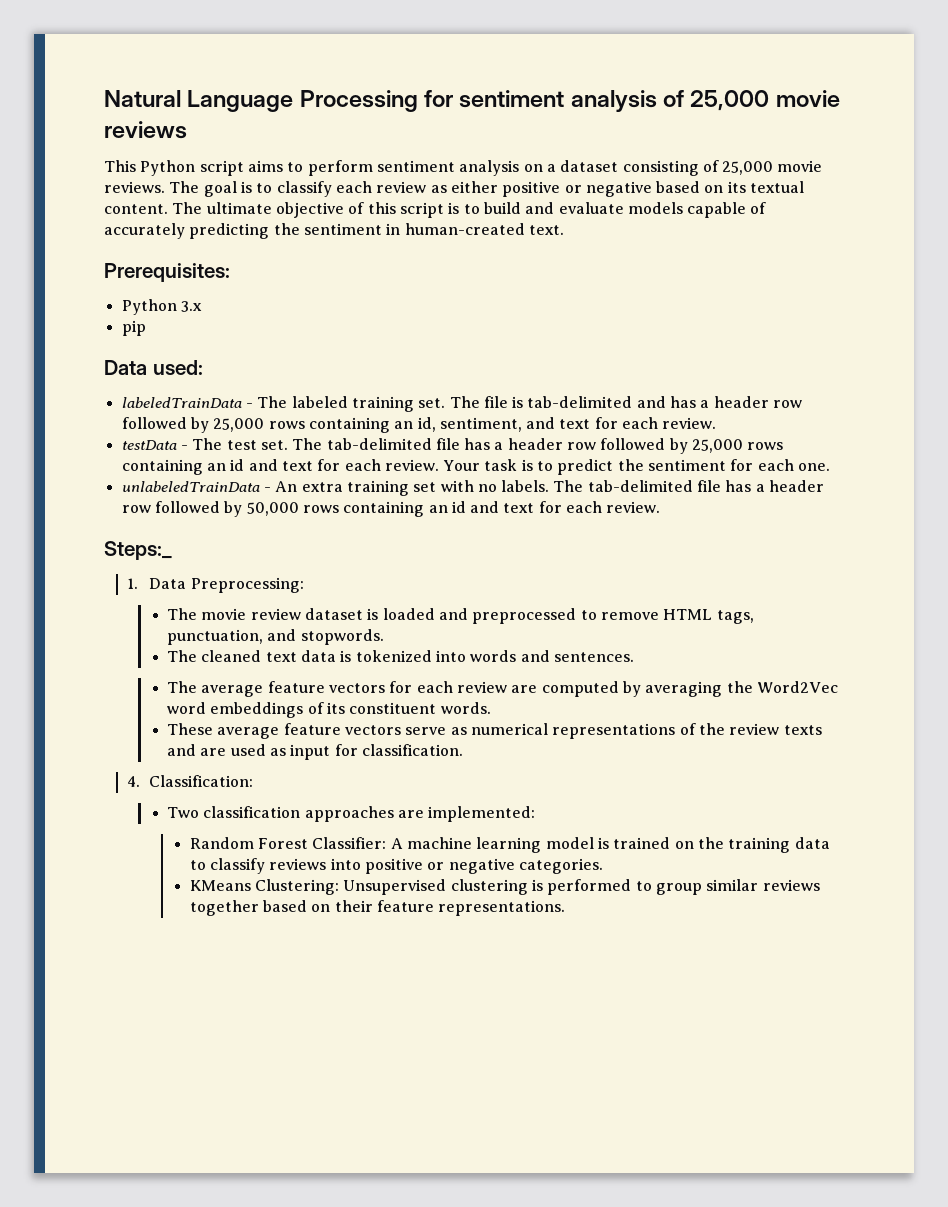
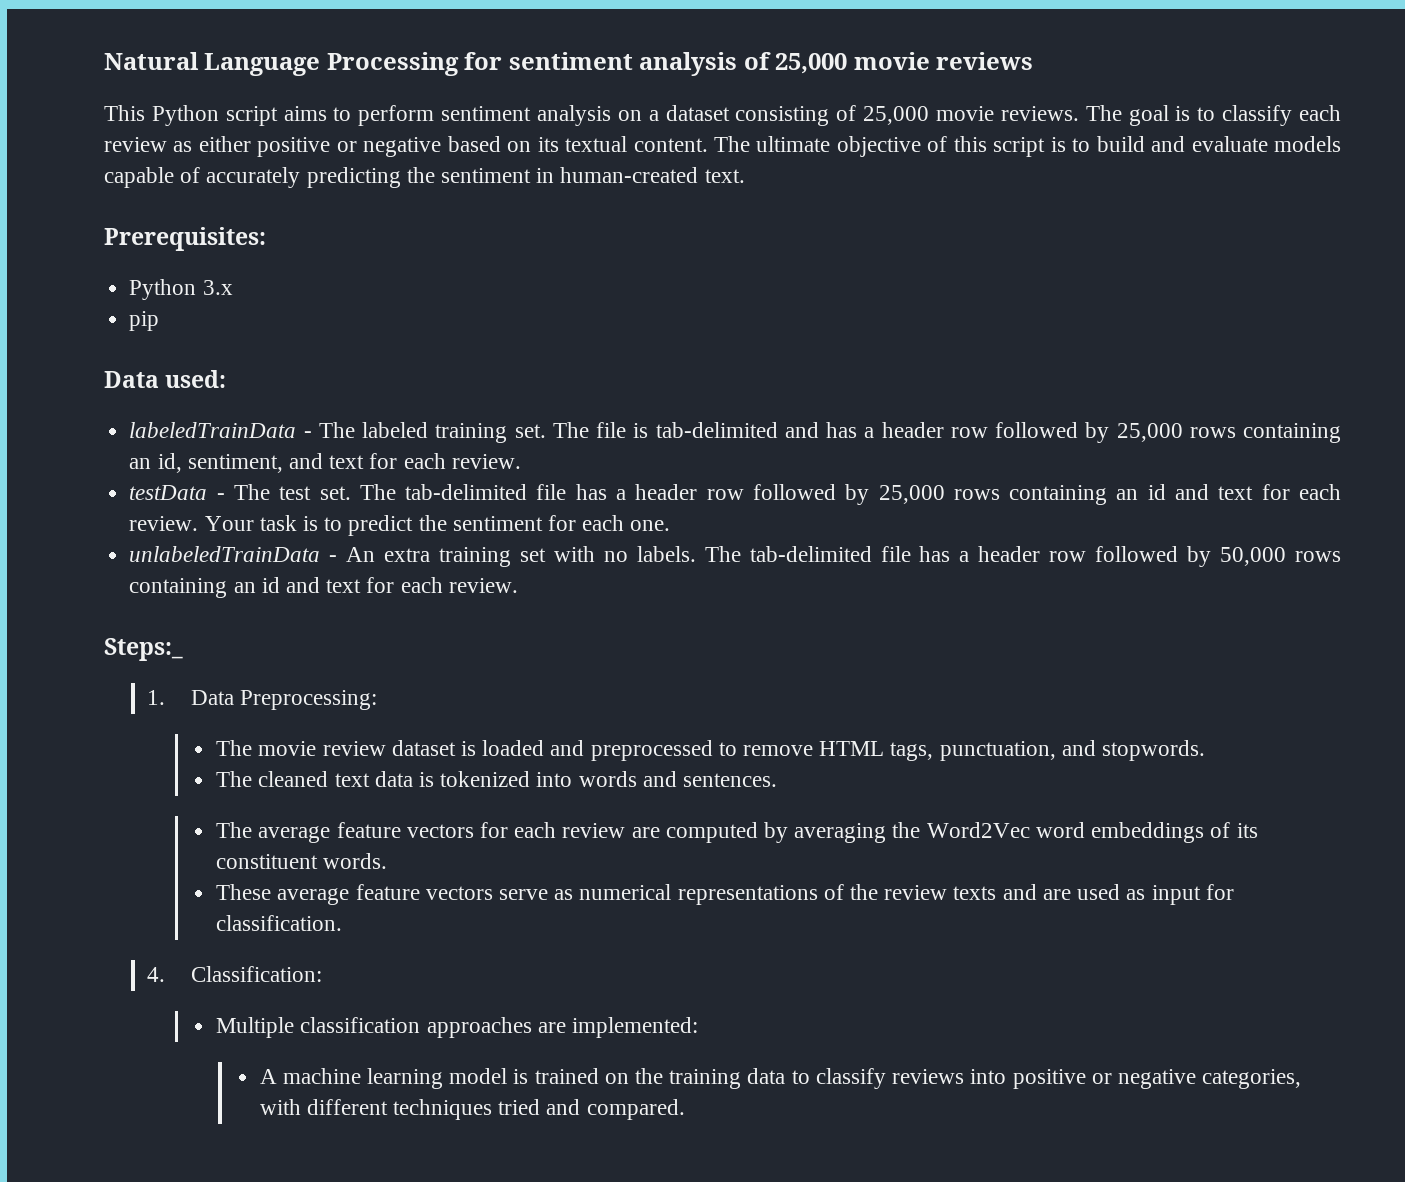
- Two classification approaches are implemented:
+ Multiple classification approaches are implemented:
- Random Forest Classifier: A machine learning model is trained on the training data to classify reviews into positive or negative categories.
- KMeans Clustering: Unsupervised clustering is performed to group similar reviews together based on their feature representations.
+ A machine learning model is trained on the training data to classify reviews into positive or negative categories, with different techniques tried and compared.

